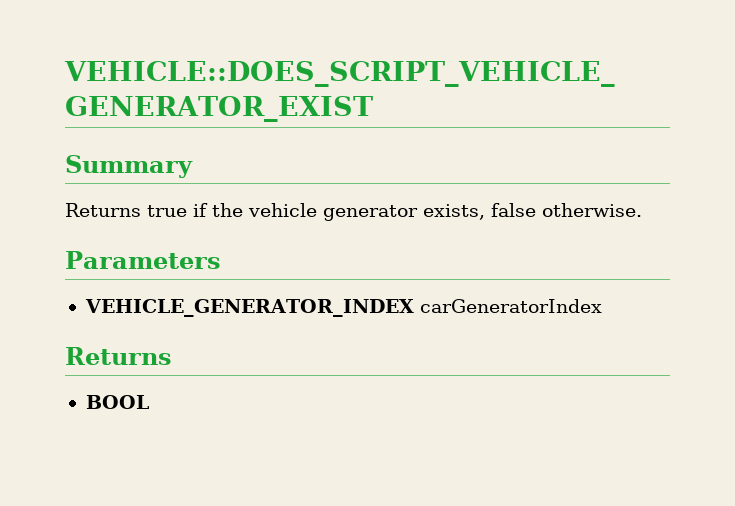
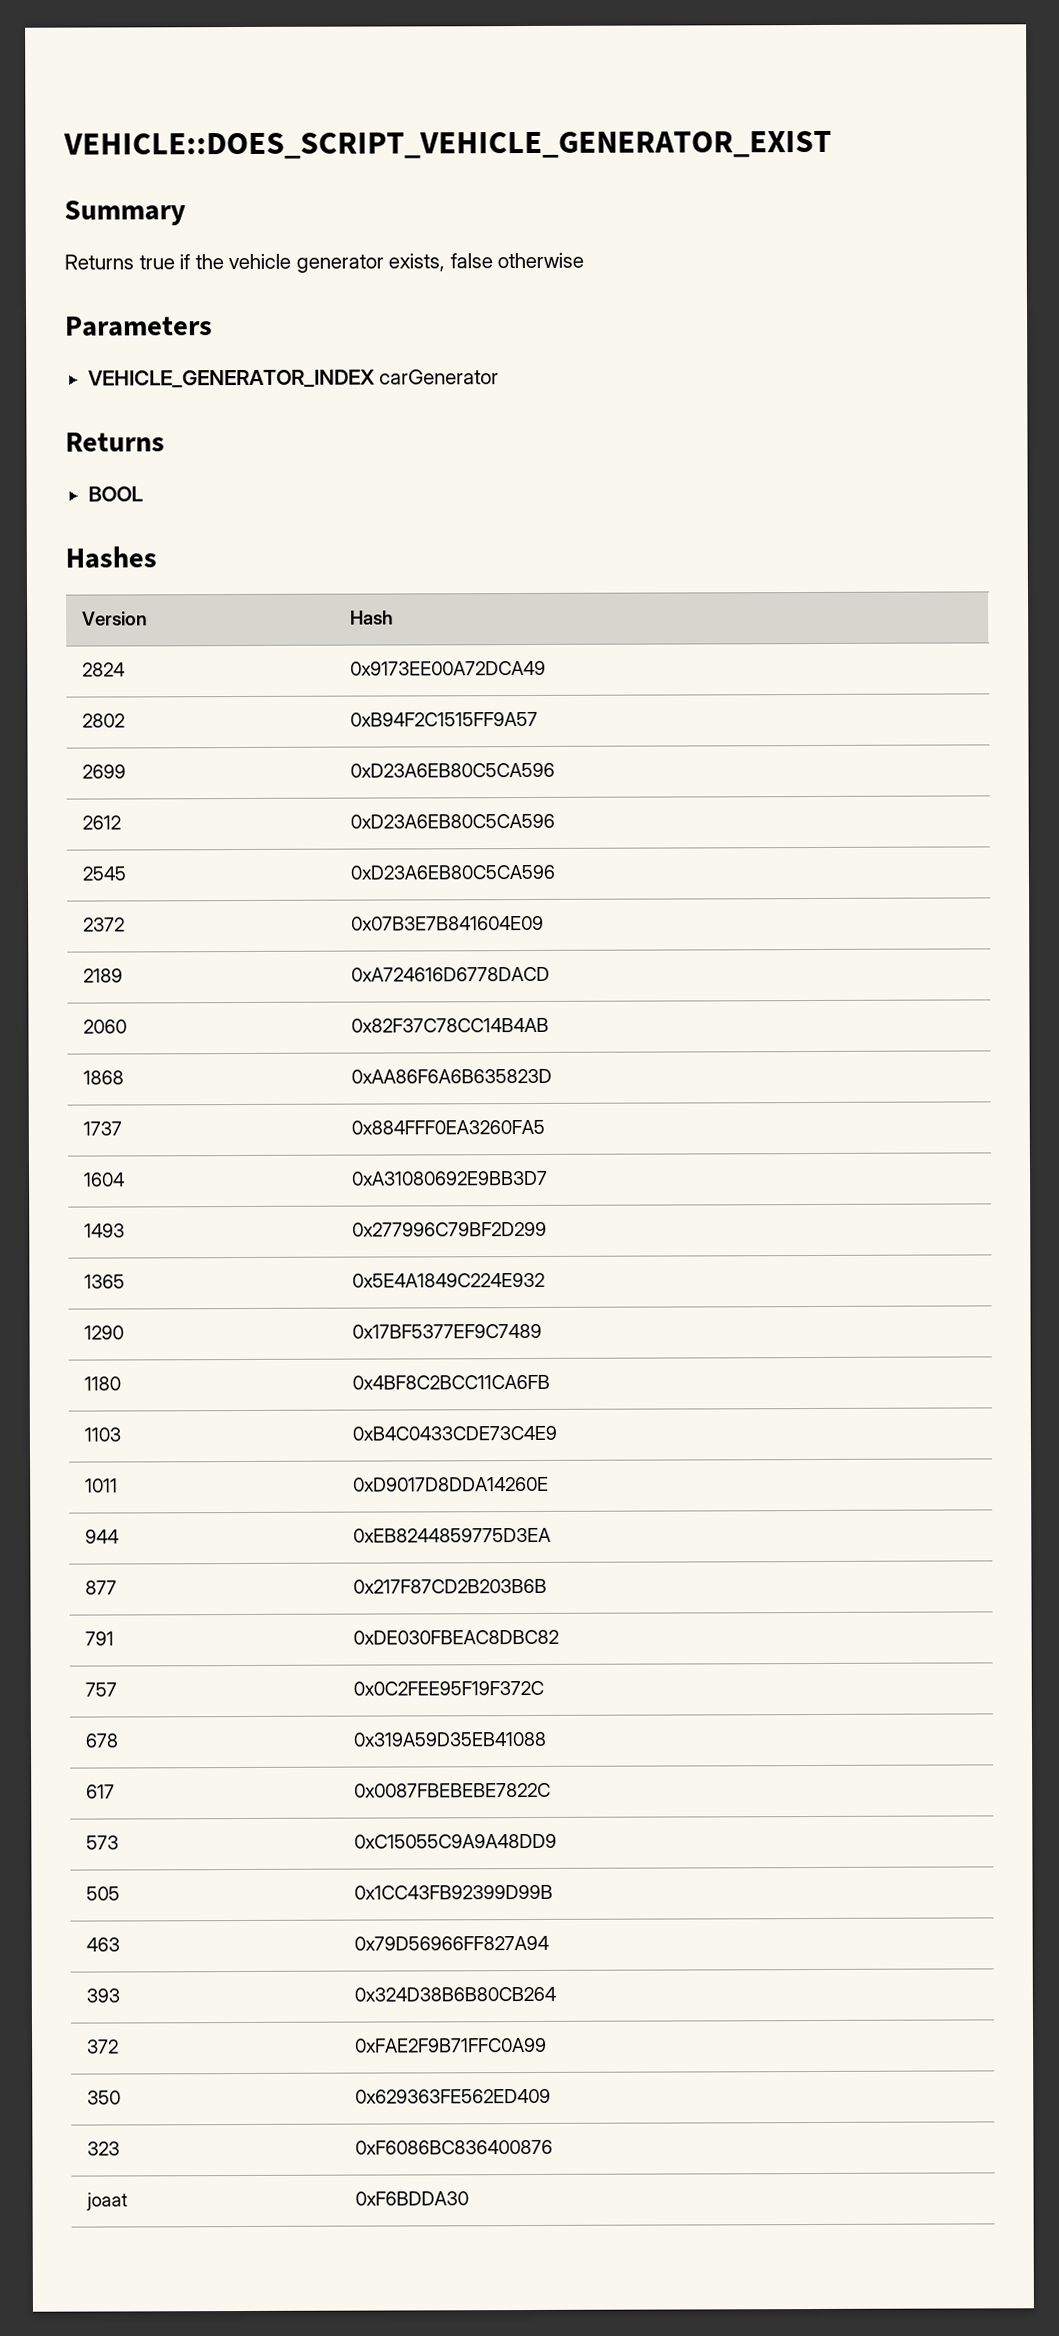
- Returns true if the vehicle generator exists, false otherwise.
+ Returns true if the vehicle generator exists, false otherwise
- VEHICLE_GENERATOR_INDEX carGeneratorIndex
+ VEHICLE_GENERATOR_INDEX carGenerator
+ Hashes
+ Version | Hash
+ 2824 | 0x9173EE00A72DCA49
+ 2802 | 0xB94F2C1515FF9A57
+ 2699 | 0xD23A6EB80C5CA596
+ 2612 | 0xD23A6EB80C5CA596
+ 2545 | 0xD23A6EB80C5CA596
+ 2372 | 0x07B3E7B841604E09
+ 2189 | 0xA724616D6778DACD
+ 2060 | 0x82F37C78CC14B4AB
+ 1868 | 0xAA86F6A6B635823D
+ 1737 | 0x884FFF0EA3260FA5
+ 1604 | 0xA31080692E9BB3D7
+ 1493 | 0x277996C79BF2D299
+ 1365 | 0x5E4A1849C224E932
+ 1290 | 0x17BF5377EF9C7489
+ 1180 | 0x4BF8C2BCC11CA6FB
+ 1103 | 0xB4C0433CDE73C4E9
+ 1011 | 0xD9017D8DDA14260E
+ 944 | 0xEB8244859775D3EA
+ 877 | 0x217F87CD2B203B6B
+ 791 | 0xDE030FBEAC8DBC82
+ 757 | 0x0C2FEE95F19F372C
+ 678 | 0x319A59D35EB41088
+ 617 | 0x0087FBEBEBE7822C
+ 573 | 0xC15055C9A9A48DD9
+ 505 | 0x1CC43FB92399D99B
+ 463 | 0x79D56966FF827A94
+ 393 | 0x324D38B6B80CB264
+ 372 | 0xFAE2F9B71FFC0A99
+ 350 | 0x629363FE562ED409
+ 323 | 0xF6086BC836400876
+ joaat | 0xF6BDDA30

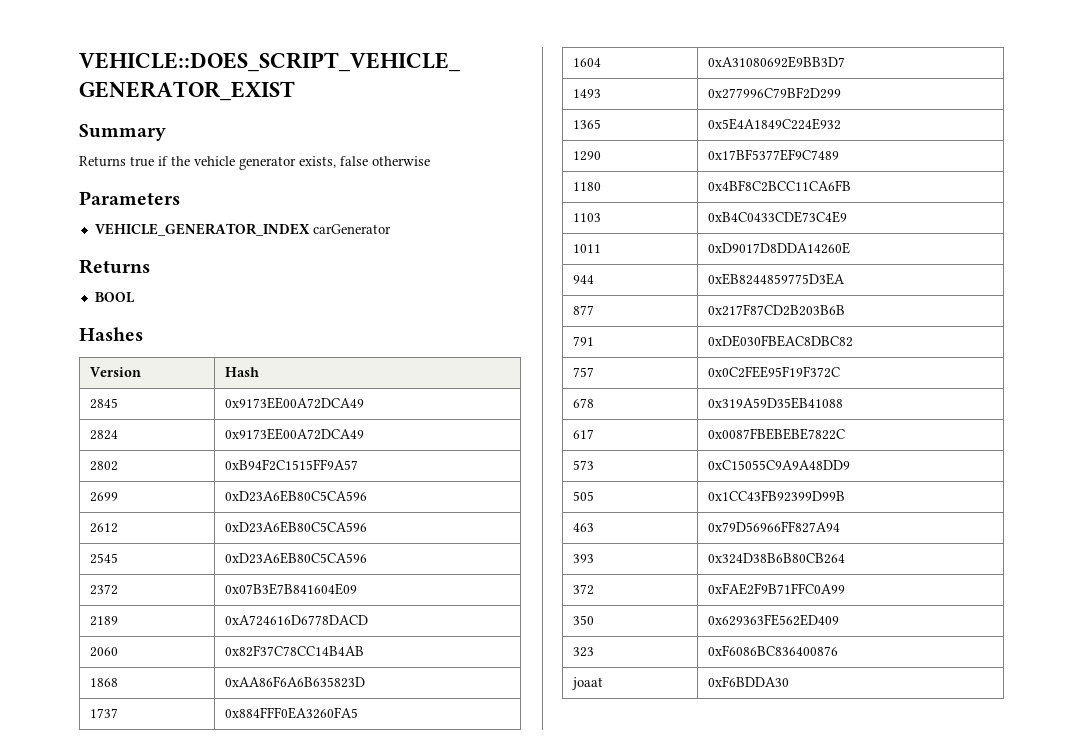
+ 2845 | 0x9173EE00A72DCA49

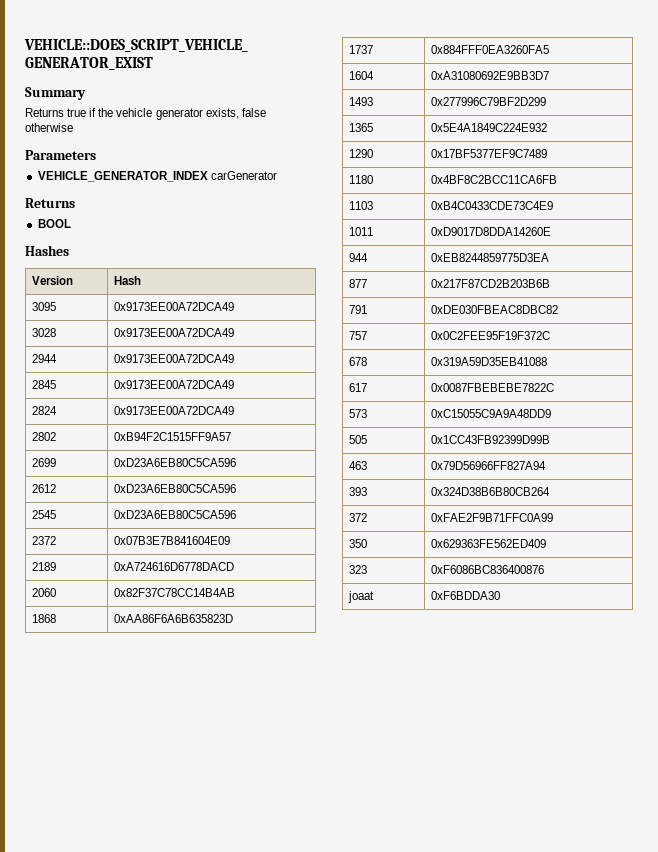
+ 3095 | 0x9173EE00A72DCA49
+ 3028 | 0x9173EE00A72DCA49
+ 2944 | 0x9173EE00A72DCA49

